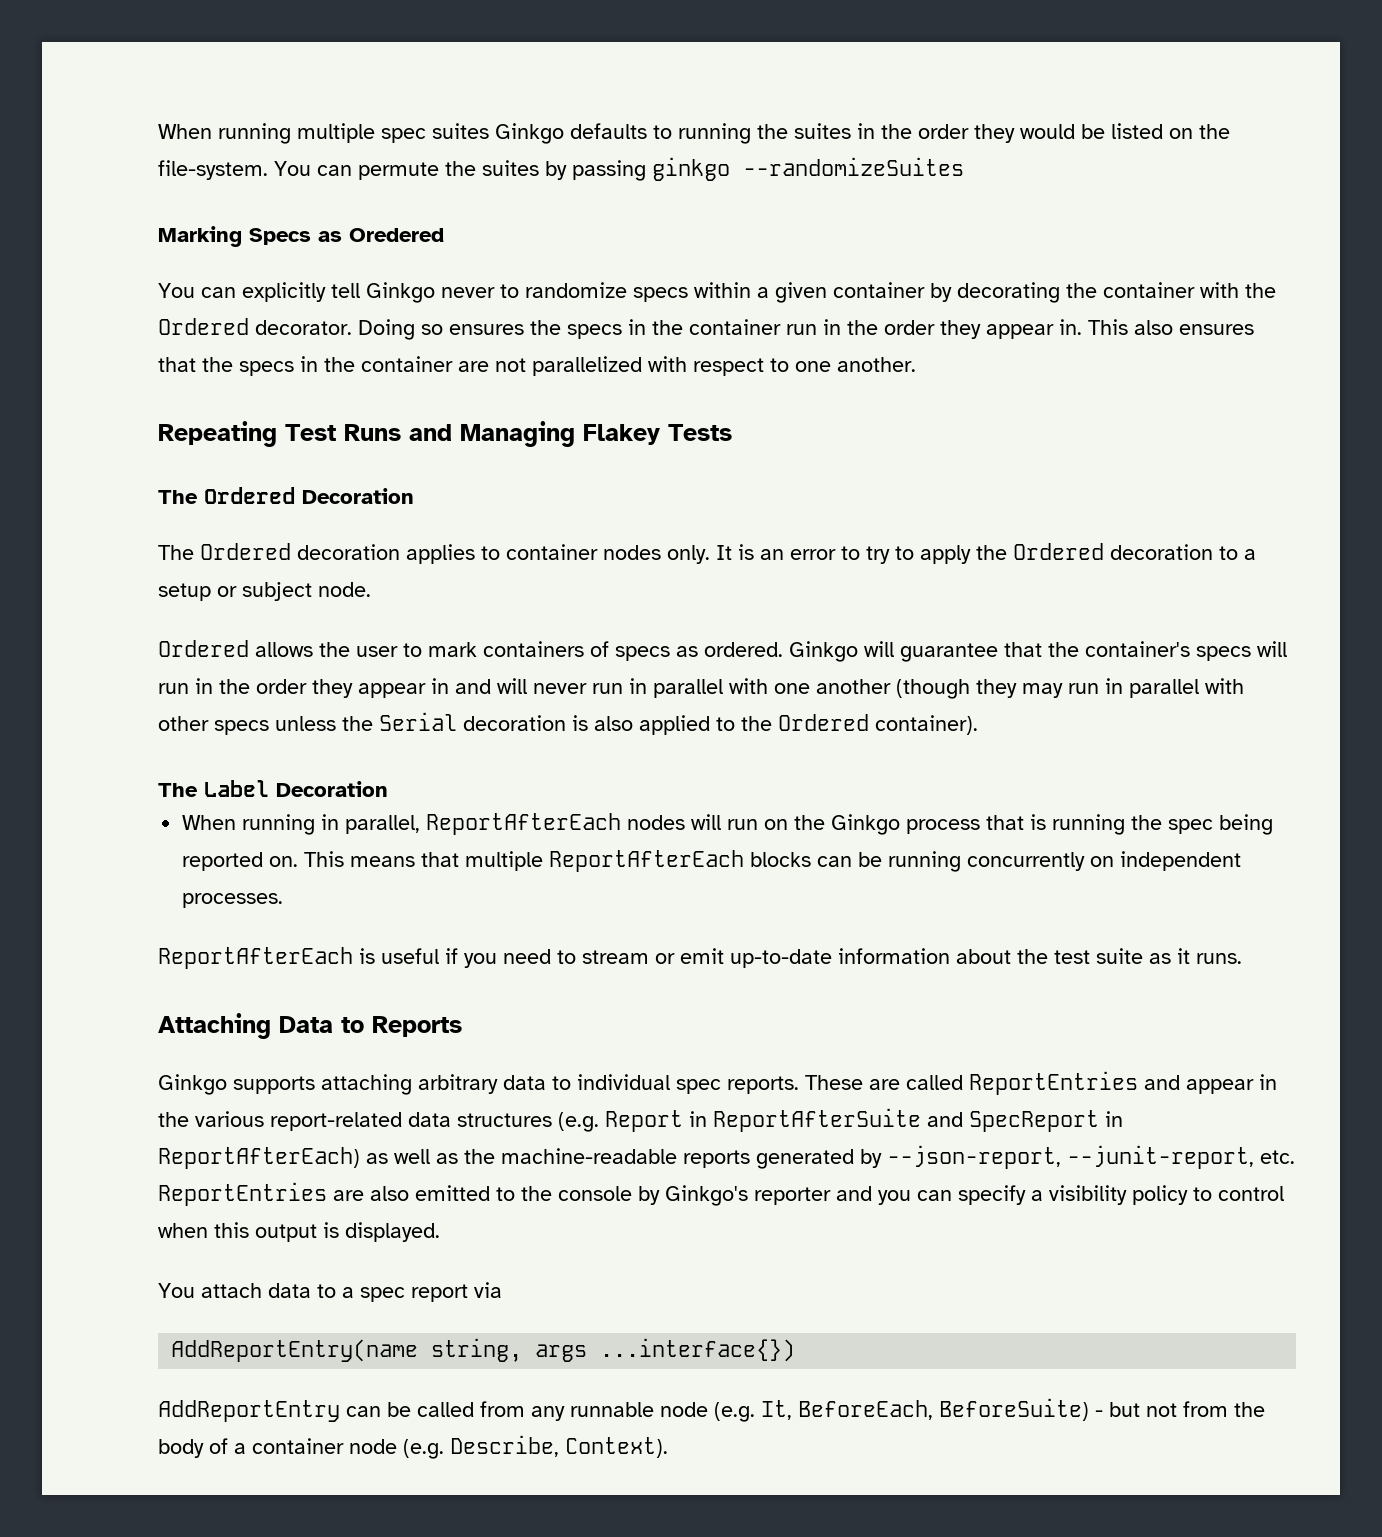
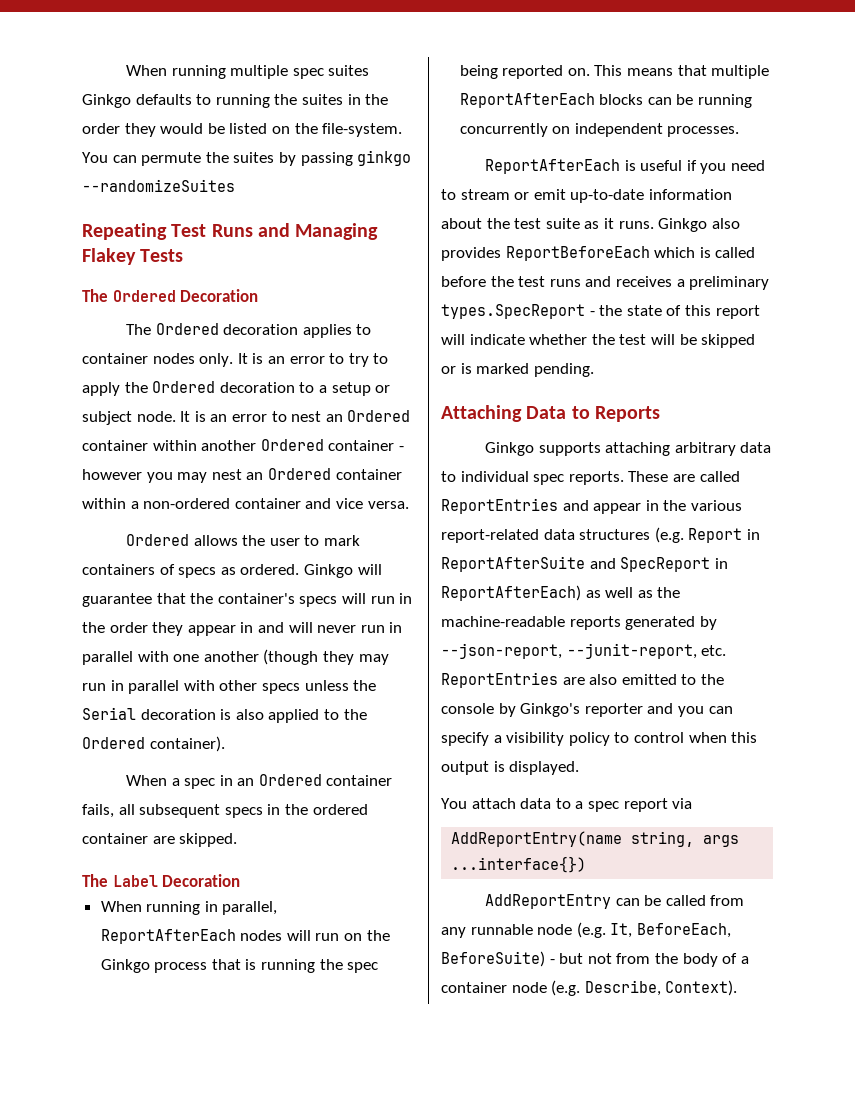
- Marking Specs as Oredered
- You can explicitly tell Ginkgo never to randomize specs within a given container by decorating the container with the Ordered decorator. Doing so ensures the specs in the container run in the order they appear in. This also ensures that the specs in the container are not parallelized with respect to one another.
+ It is an error to nest an Ordered container within another Ordered container - however you may nest an Ordered container within a non-ordered container and vice versa.
+ When a spec in an Ordered container fails, all subsequent specs in the ordered container are skipped.
+ Ginkgo also provides ReportBeforeEach which is called before the test runs and receives a preliminary types.SpecReport - the state of this report will indicate whether the test will be skipped or is marked pending.

